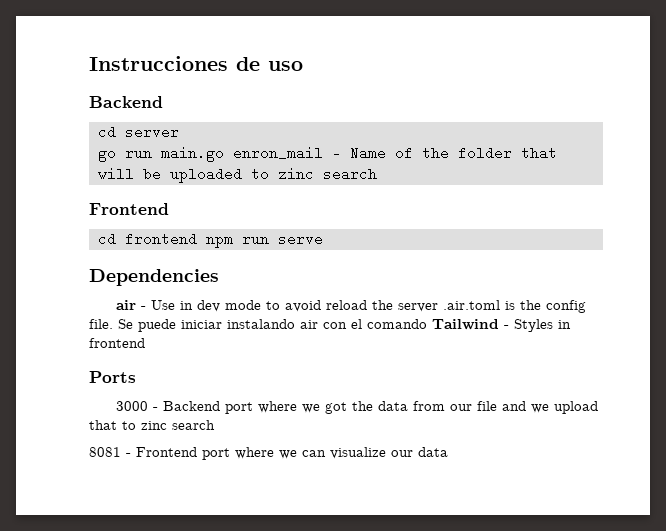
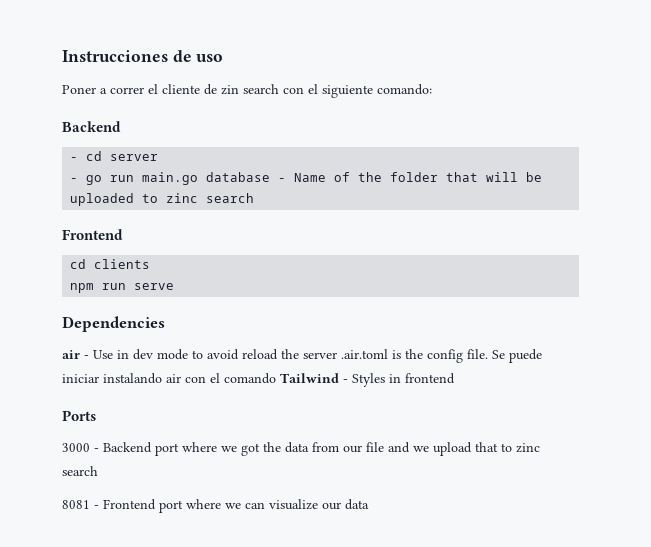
+ Poner a correr el cliente de zin search con el siguiente comando:
- cd server
+ - cd server
- go run main.go enron_mail - Name of the folder that will be uploaded to zinc search
+ - go run main.go database - Name of the folder that will be uploaded to zinc search
- cd frontend npm run serve
+ cd clients
+ npm run serve

